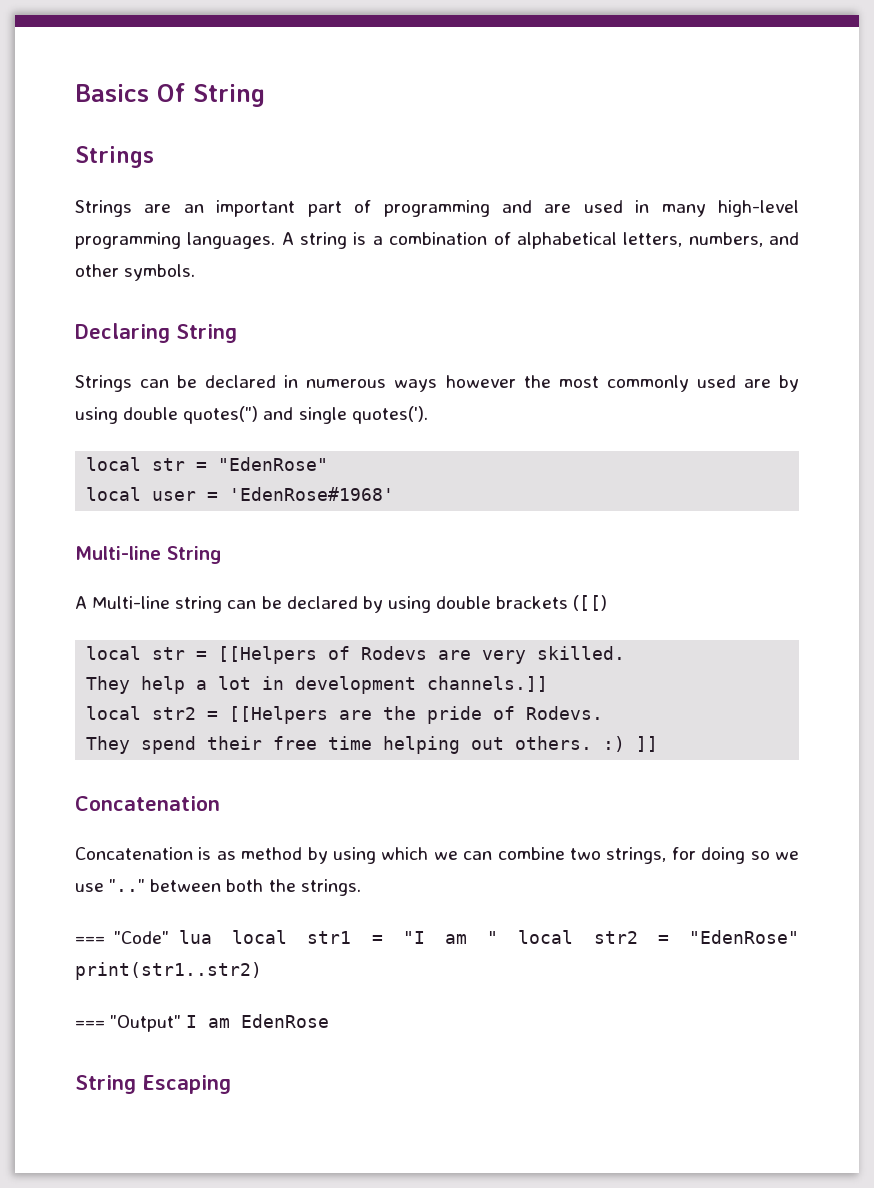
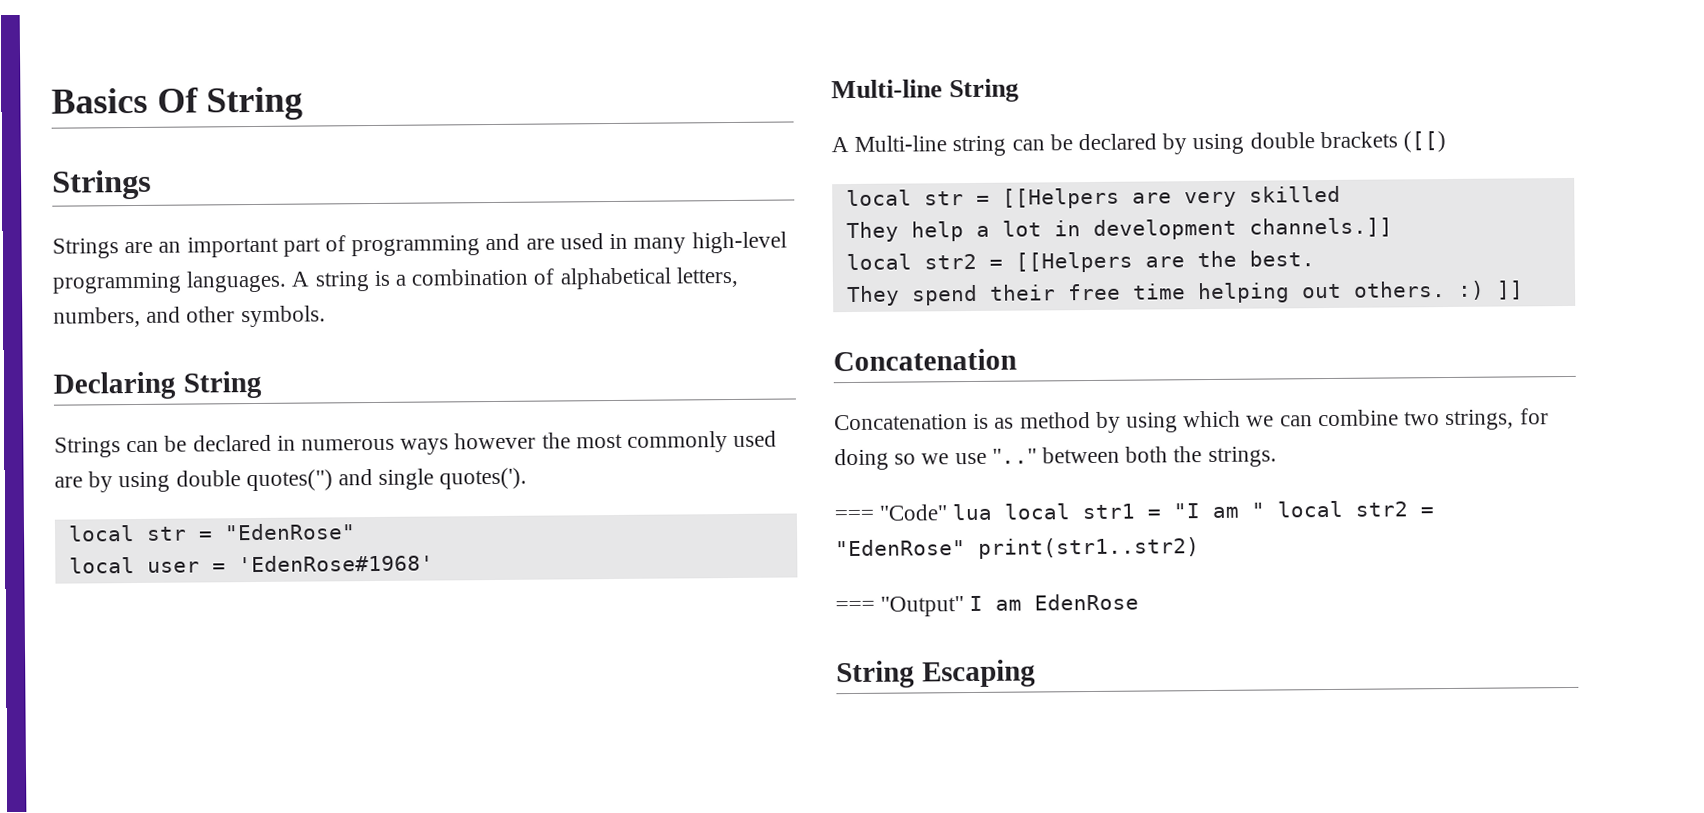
- local str = [[Helpers of Rodevs are very skilled.
+ local str = [[Helpers are very skilled
- local str2 = [[Helpers are the pride of Rodevs.
+ local str2 = [[Helpers are the best.

